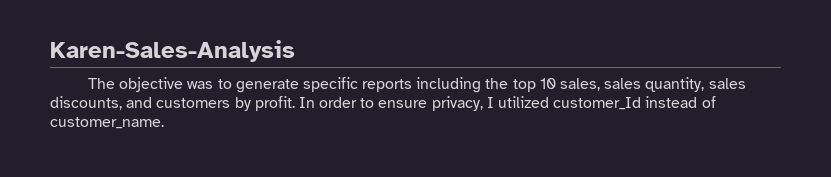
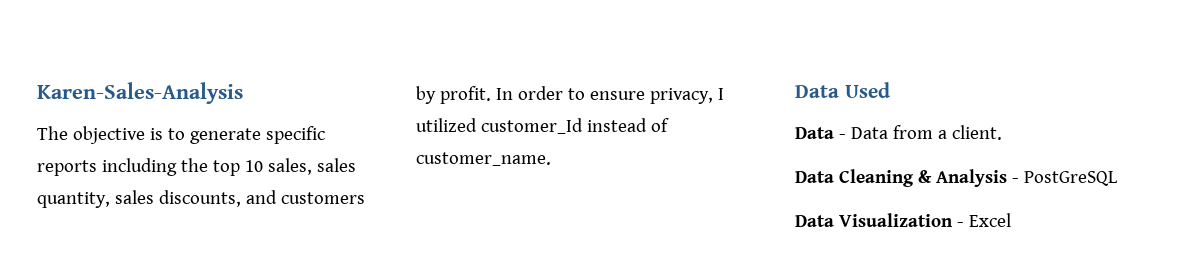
- The objective was to generate specific reports including the top 10 sales, sales quantity, sales discounts, and customers by profit.
+ The objective is to generate specific reports including the top 10 sales, sales quantity, sales discounts, and customers by profit.
+ Data Used
+ Data - Data from a client.
+ Data Cleaning & Analysis - PostGreSQL
+ Data Visualization - Excel

